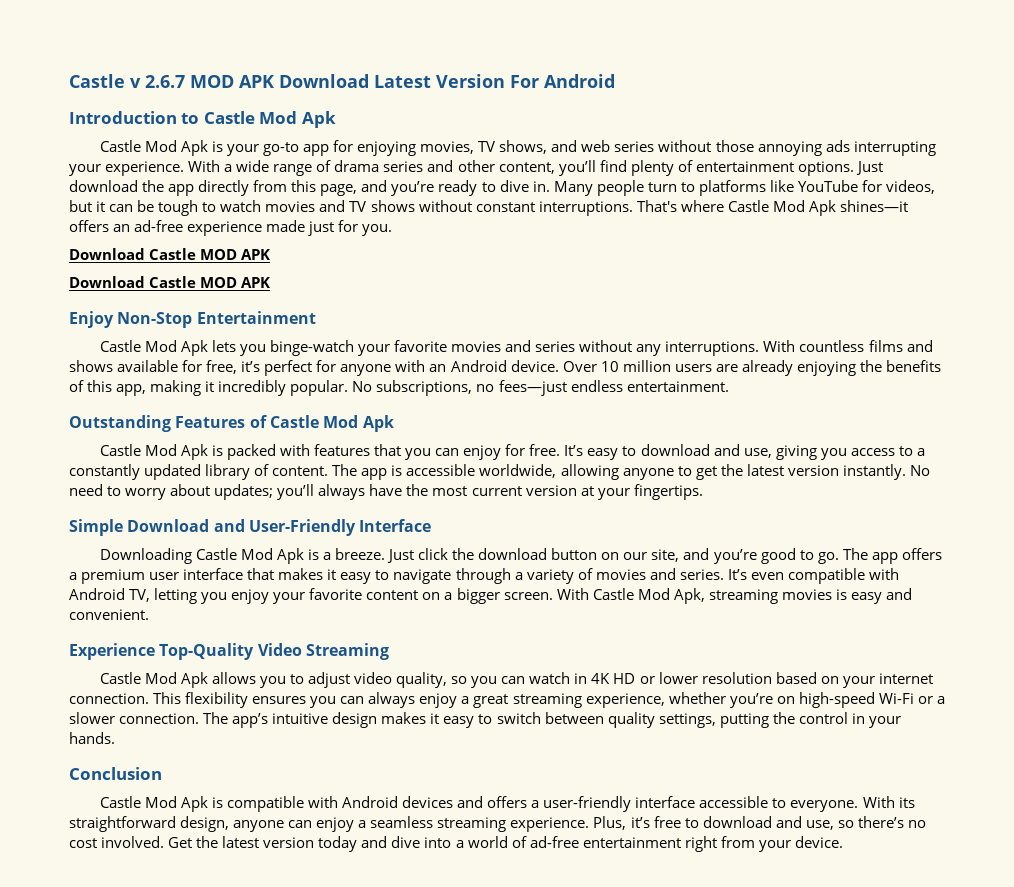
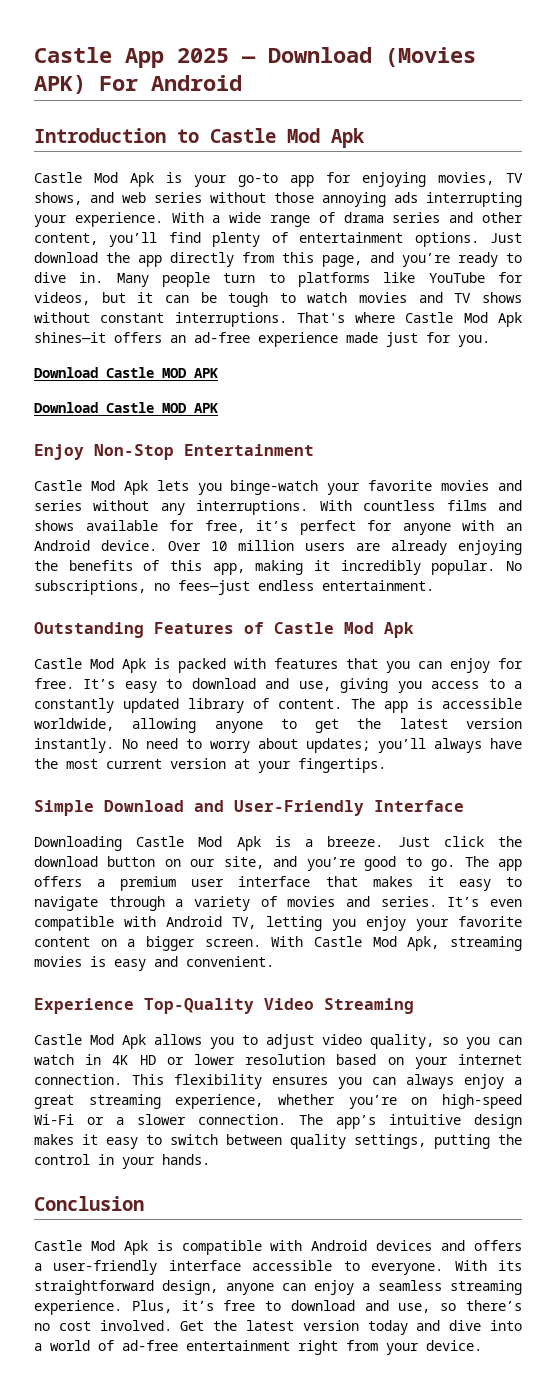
- Castle v 2.6.7 MOD APK Download Latest Version For Android
+ Castle App 2025 — Download (Movies APK) For Android

